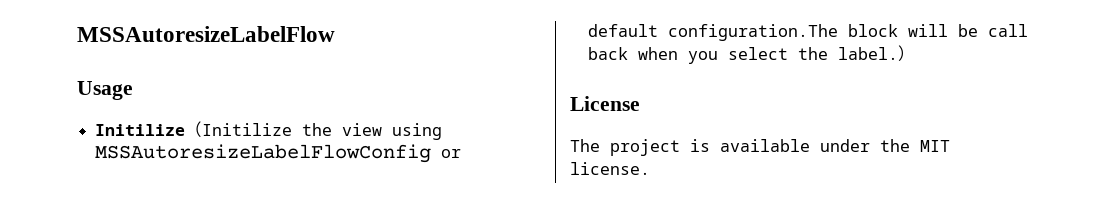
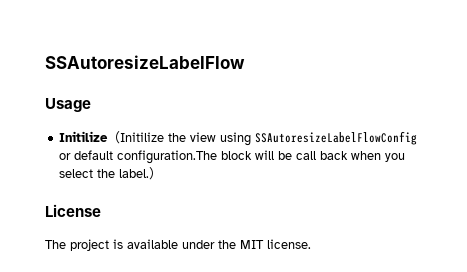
- MSSAutoresizeLabelFlow
+ SSAutoresizeLabelFlow
- Initilize（Initilize the view using MSSAutoresizeLabelFlowConfig or default configuration.The block will be call back when you select the label.）
+ Initilize（Initilize the view using SSAutoresizeLabelFlowConfig or default configuration.The block will be call back when you select the label.）

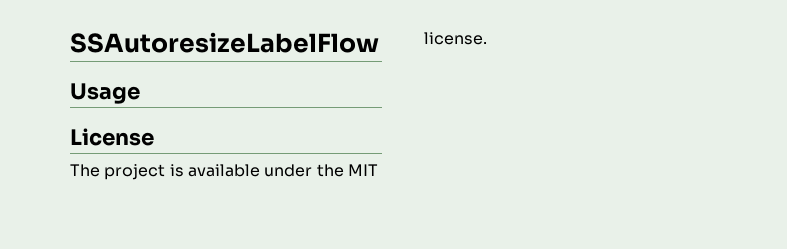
- Initilize（Initilize the view using SSAutoresizeLabelFlowConfig or default configuration.The block will be call back when you select the label.）

